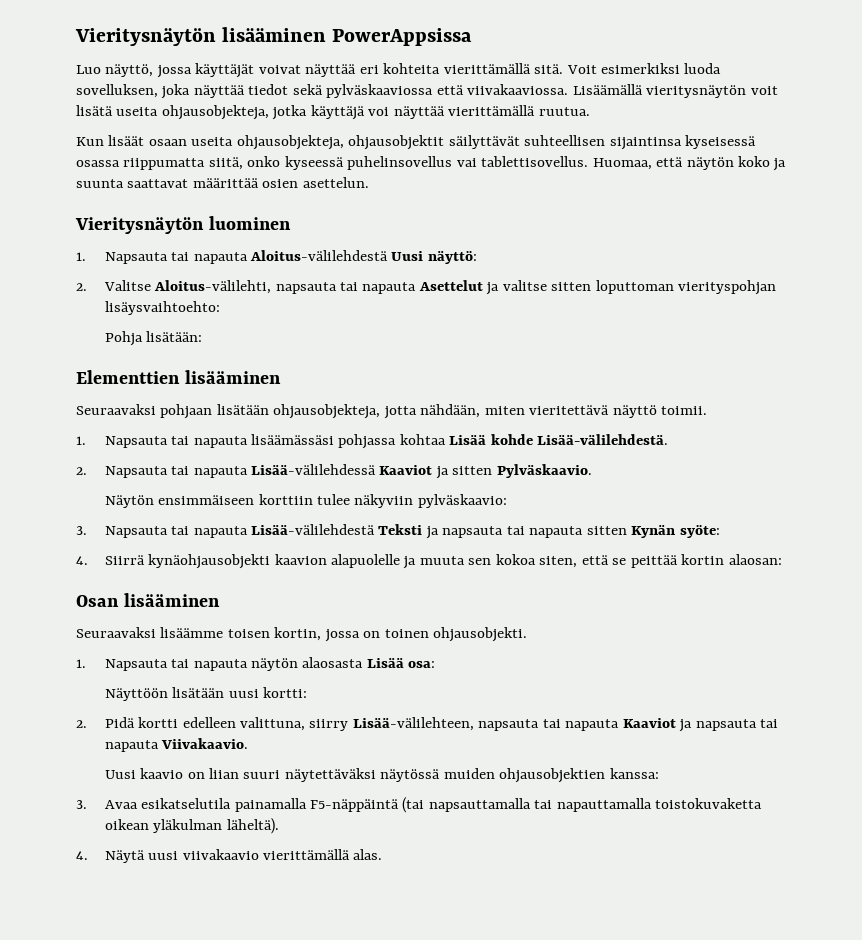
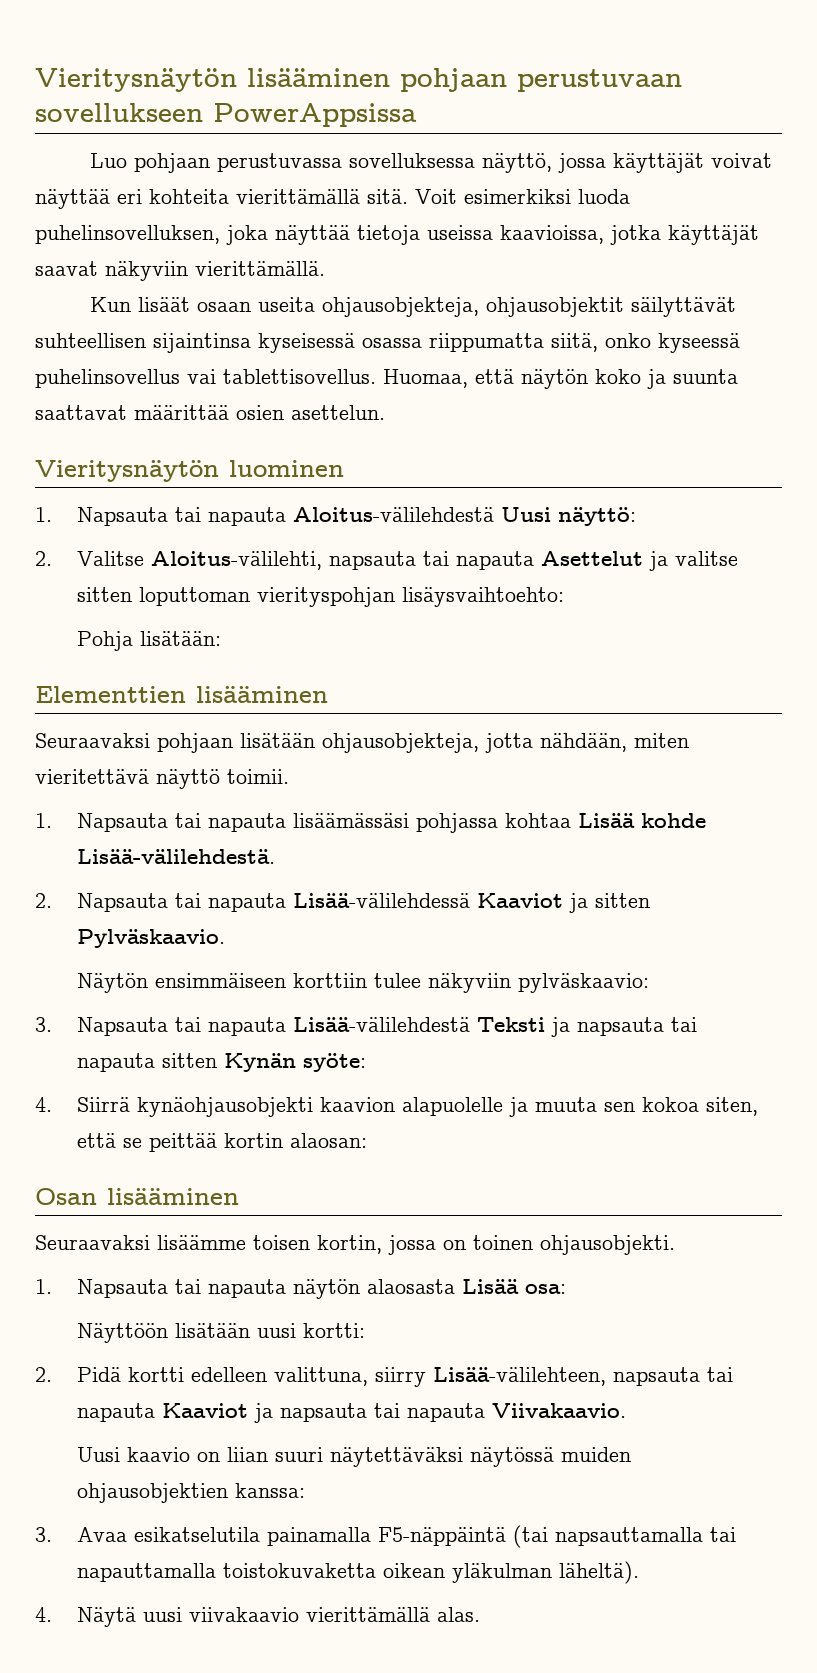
- Vieritysnäytön lisääminen PowerAppsissa
+ Vieritysnäytön lisääminen pohjaan perustuvaan sovellukseen PowerAppsissa
- Luo näyttö, jossa käyttäjät voivat näyttää eri kohteita vierittämällä sitä.
+ Luo pohjaan perustuvassa sovelluksessa näyttö, jossa käyttäjät voivat näyttää eri kohteita vierittämällä sitä.
- Voit esimerkiksi luoda sovelluksen, joka näyttää tiedot sekä pylväskaaviossa että viivakaaviossa. Lisäämällä vieritysnäytön voit lisätä useita ohjausobjekteja, jotka käyttäjä voi näyttää vierittämällä ruutua.
+ Voit esimerkiksi luoda puhelinsovelluksen, joka näyttää tietoja useissa kaavioissa, jotka käyttäjät saavat näkyviin vierittämällä.

